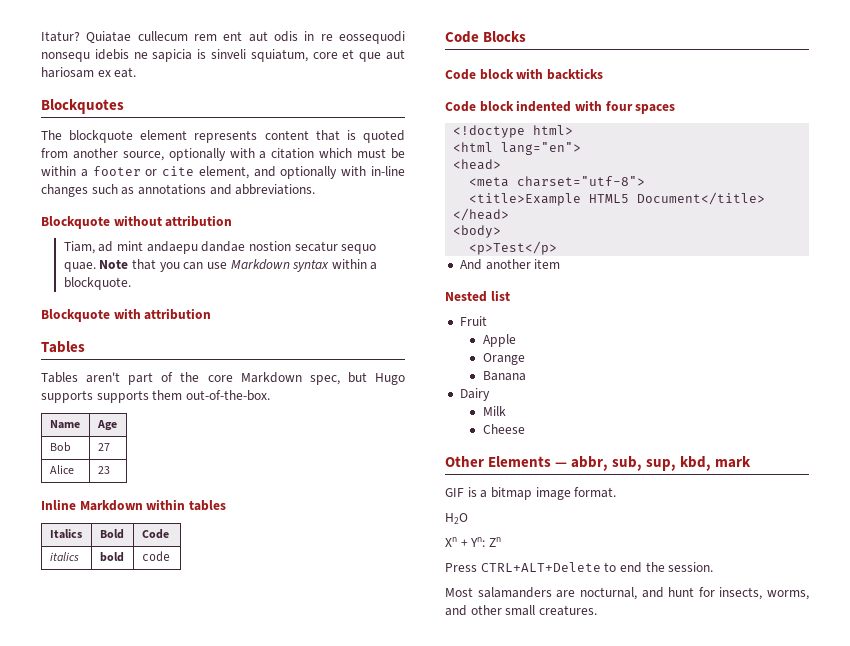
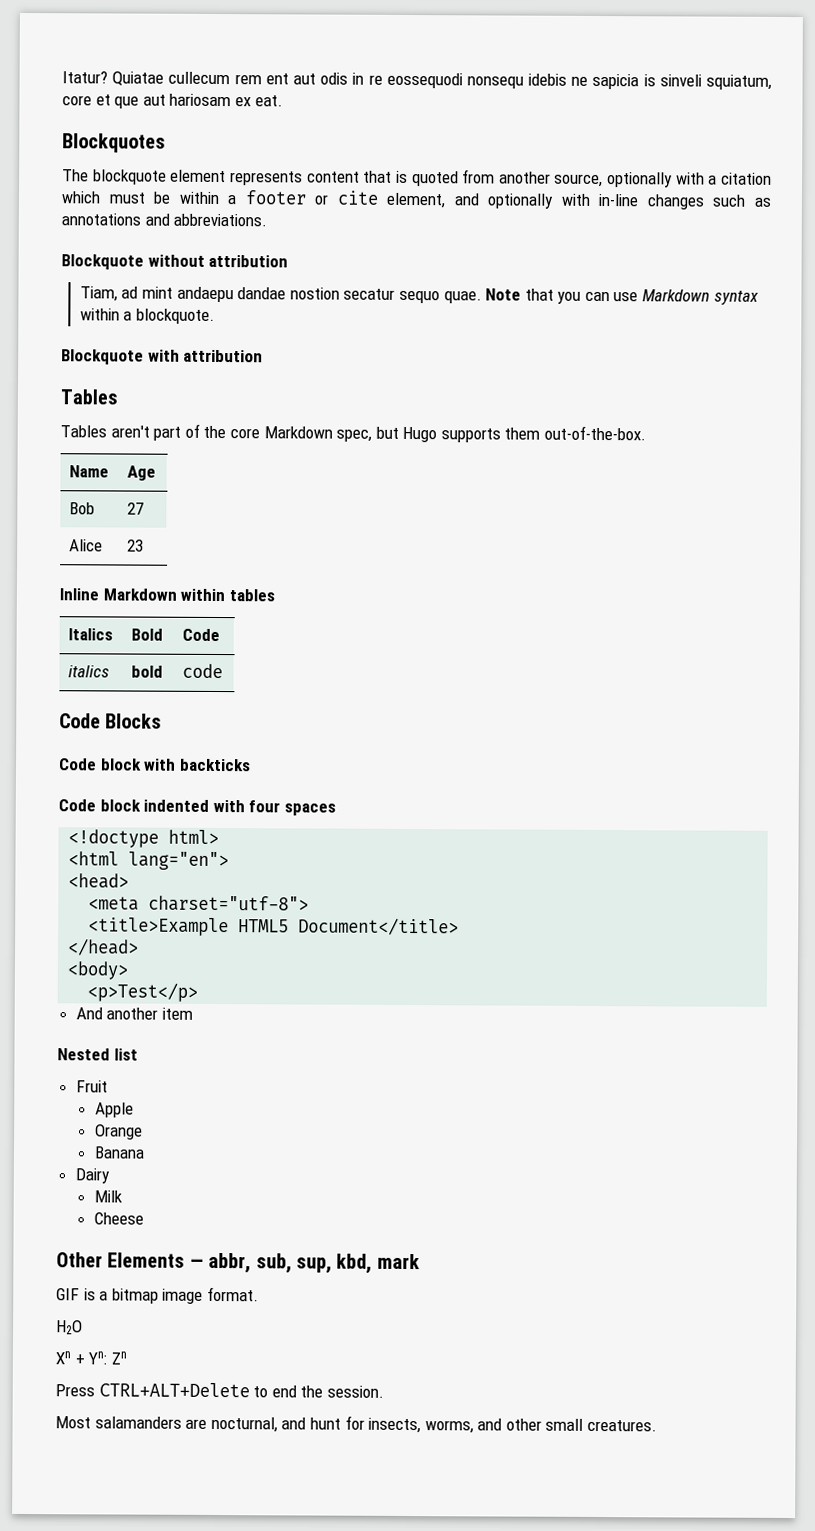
- Tables aren't part of the core Markdown spec, but Hugo supports supports them out-of-the-box.
+ Tables aren't part of the core Markdown spec, but Hugo supports them out-of-the-box.

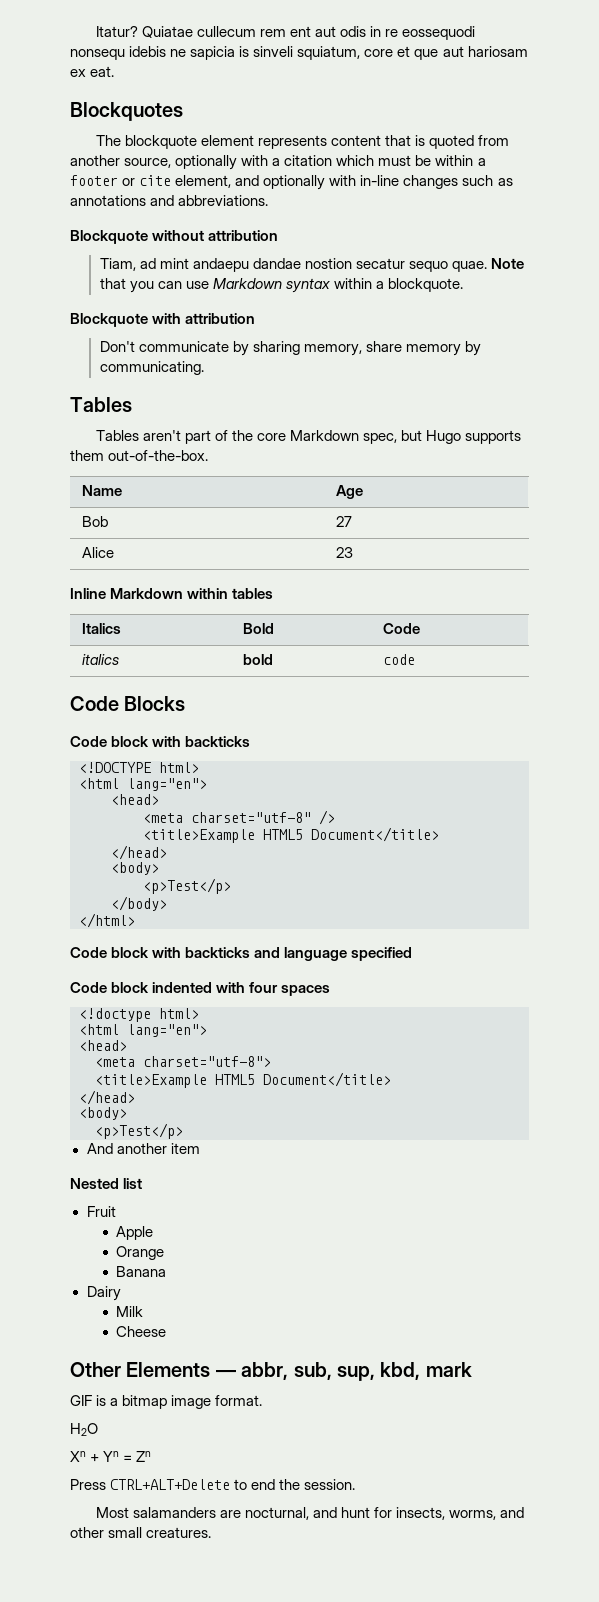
+ Don't communicate by sharing memory, share memory by communicating.
+ <!DOCTYPE html>
+ <html lang="en">
+ <head>
+ <meta charset="utf-8" />
+ <title>Example HTML5 Document</title>
+ </head>
+ <body>
+ <p>Test</p>
+ </body>
+ </html>
+ Code block with backticks and language specified
- Xn + Yn: Zn
+ Xn + Yn = Zn

